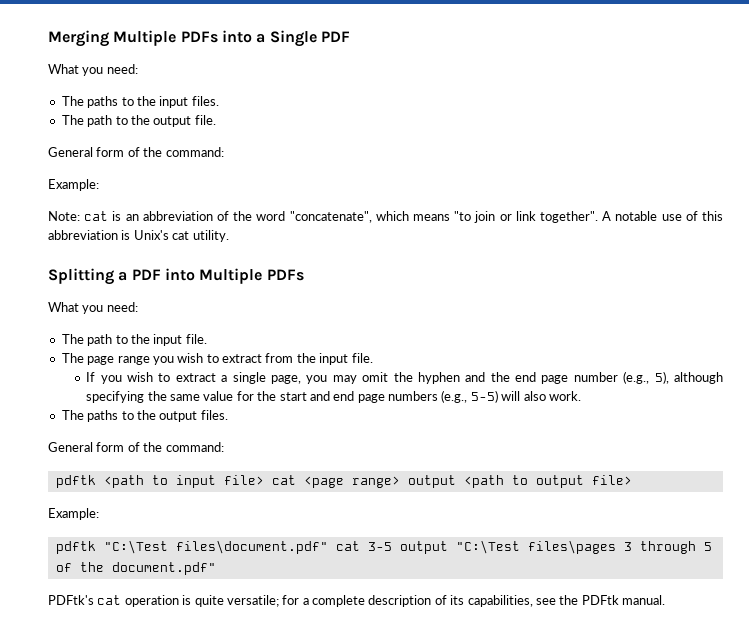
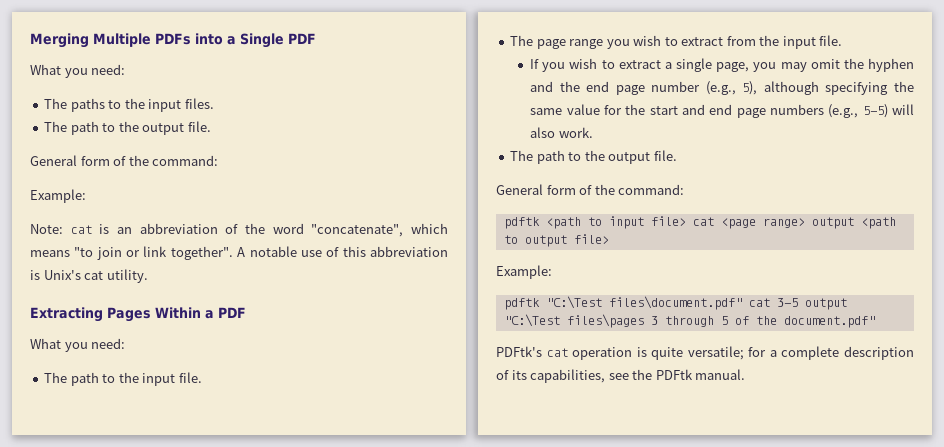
- Splitting a PDF into Multiple PDFs
+ Extracting Pages Within a PDF
  If you wish to extract a single page, you may omit the hyphen and the end page number (e.g., 5), although specifying the same value for the start and end page numbers (e.g., 5-5) will also work.
- The paths to the output files.
+ The path to the output file.

